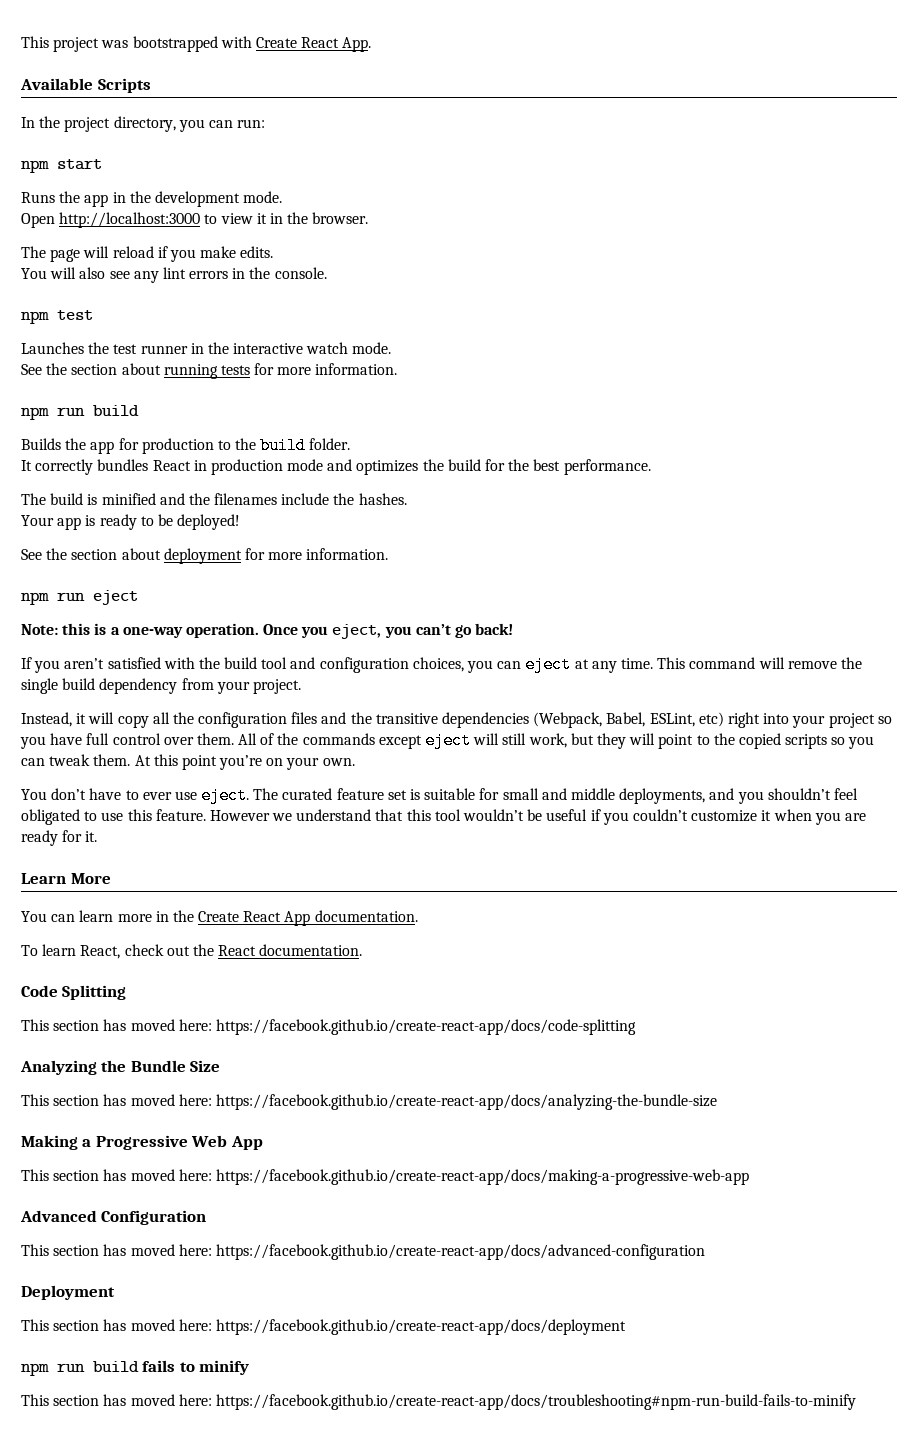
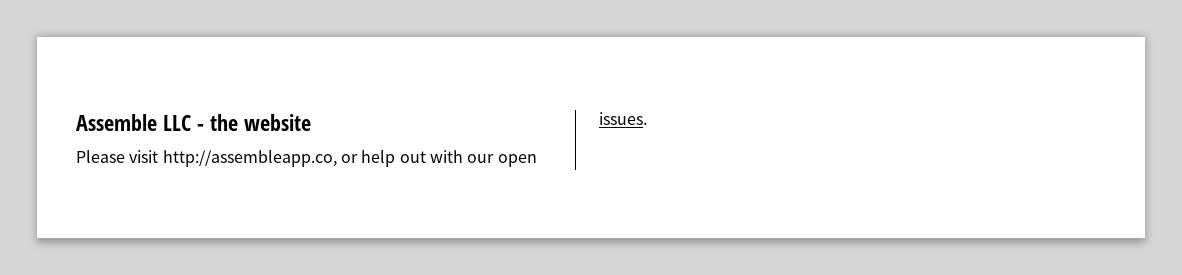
- This project was bootstrapped with Create React App.
- Available Scripts
- In the project directory, you can run:
- npm start
- Runs the app in the development mode.
- Open http://localhost:3000 to view it in the browser.
- The page will reload if you make edits.
- You will also see any lint errors in the console.
- npm test
- Launches the test runner in the interactive watch mode.
- See the section about running tests for more information.
- npm run build
- Builds the app for production to the build folder.
- It correctly bundles React in production mode and optimizes the build for the best performance.
- The build is minified and the filenames include the hashes.
- Your app is ready to be deployed!
- See the section about deployment for more information.
- npm run eject
- Note: this is a one-way operation. Once you eject, you can’t go back!
- If you aren’t satisfied with the build tool and configuration choices, you can eject at any time. This command will remove the single build dependency from your project.
- Instead, it will copy all the configuration files and the transitive dependencies (Webpack, Babel, ESLint, etc) right into your project so you have full control over them. All of the commands except eject will still work, but they will point to the copied scripts so you can tweak them. At this point you’re on your own.
- You don’t have to ever use eject. The curated feature set is suitable for small and middle deployments, and you shouldn’t feel obligated to use this feature. However we understand that this tool wouldn’t be useful if you couldn’t customize it when you are ready for it.
- Learn More
- You can learn more in the Create React App documentation.
- To learn React, check out the React documentation.
- Code Splitting
- This section has moved here: https://facebook.github.io/create-react-app/docs/code-splitting
- Analyzing the Bundle Size
- This section has moved here: https://facebook.github.io/create-react-app/docs/analyzing-the-bundle-size
- Making a Progressive Web App
- This section has moved here: https://facebook.github.io/create-react-app/docs/making-a-progressive-web-app
- Advanced Configuration
- This section has moved here: https://facebook.github.io/create-react-app/docs/advanced-configuration
- Deployment
- This section has moved here: https://facebook.github.io/create-react-app/docs/deployment
- npm run build fails to minify
- This section has moved here: https://facebook.github.io/create-react-app/docs/troubleshooting#npm-run-build-fails-to-minify
+ Assemble LLC - the website
+ Please visit http://assembleapp.co, or help out with our open issues.

